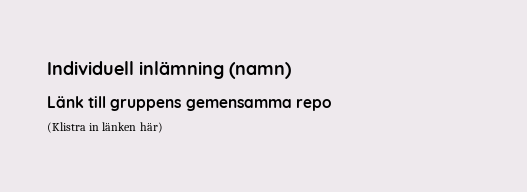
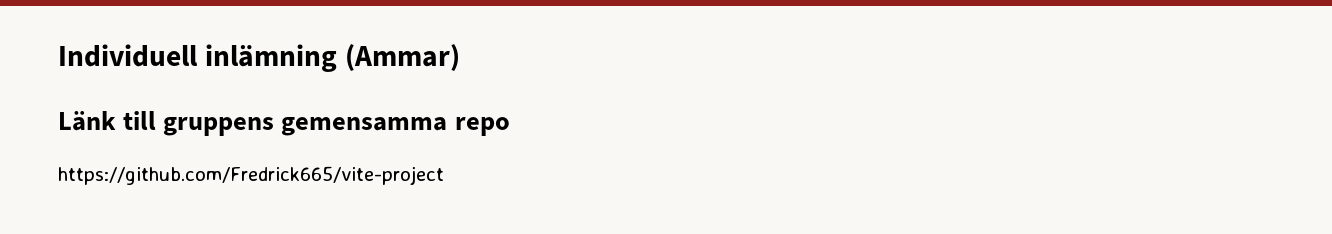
- Individuell inlämning (namn)
+ Individuell inlämning (Ammar)
- (Klistra in länken här)
+ https://github.com/Fredrick665/vite-project

